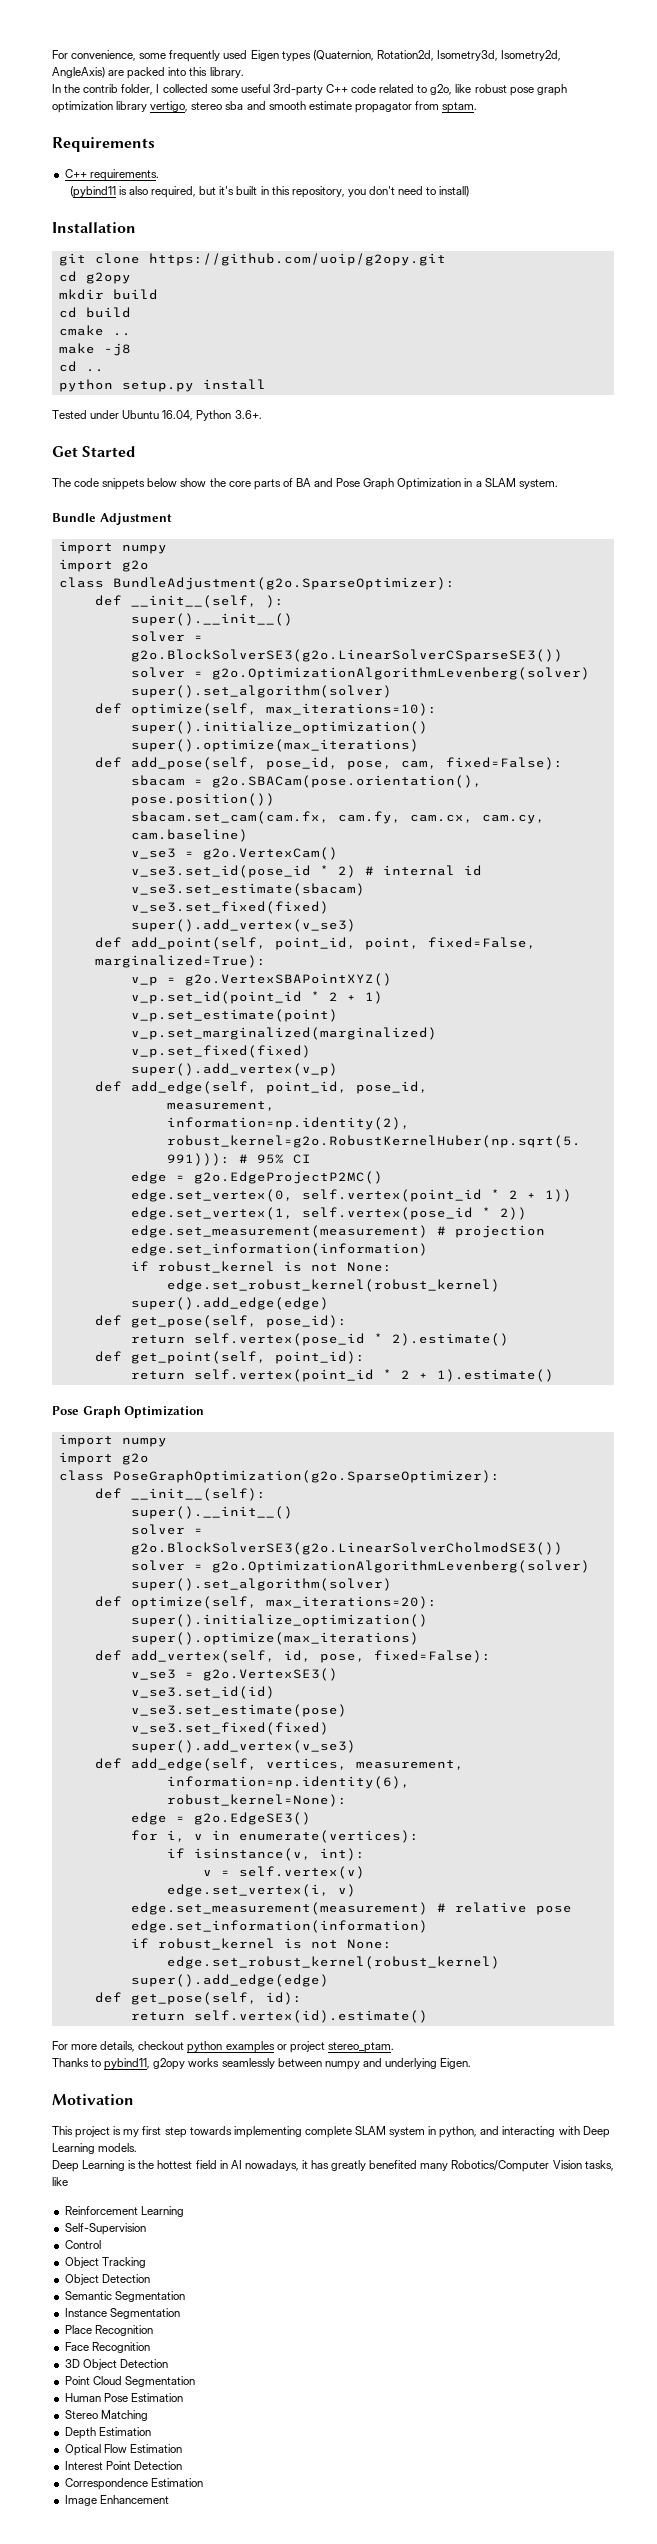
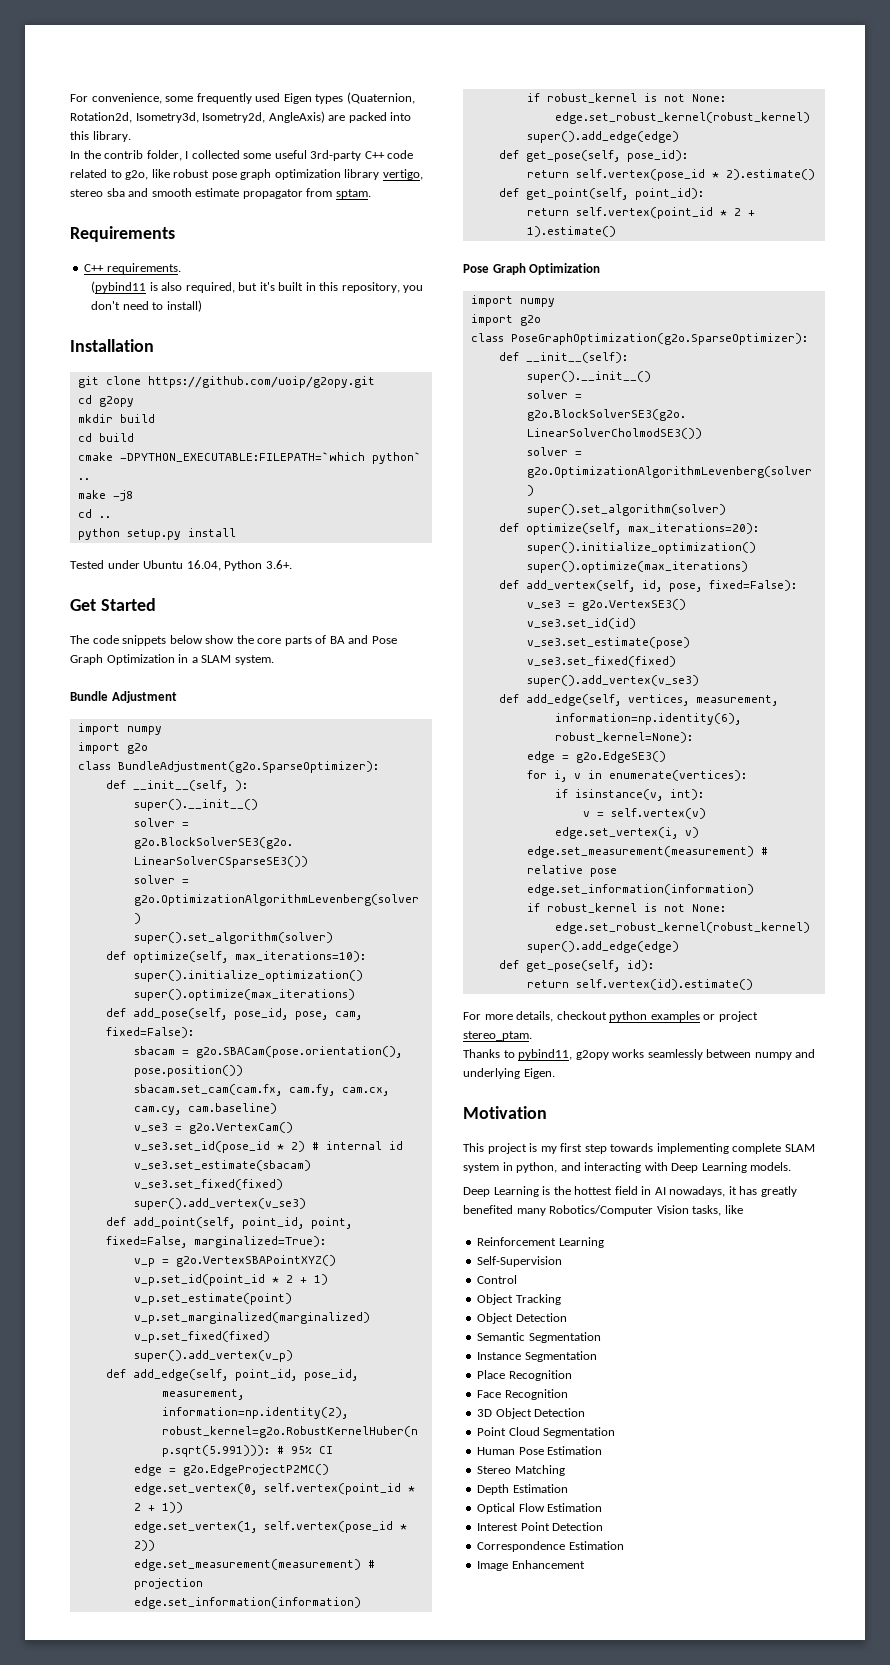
- cmake ..
+ cmake -DPYTHON_EXECUTABLE:FILEPATH=`which python` ..

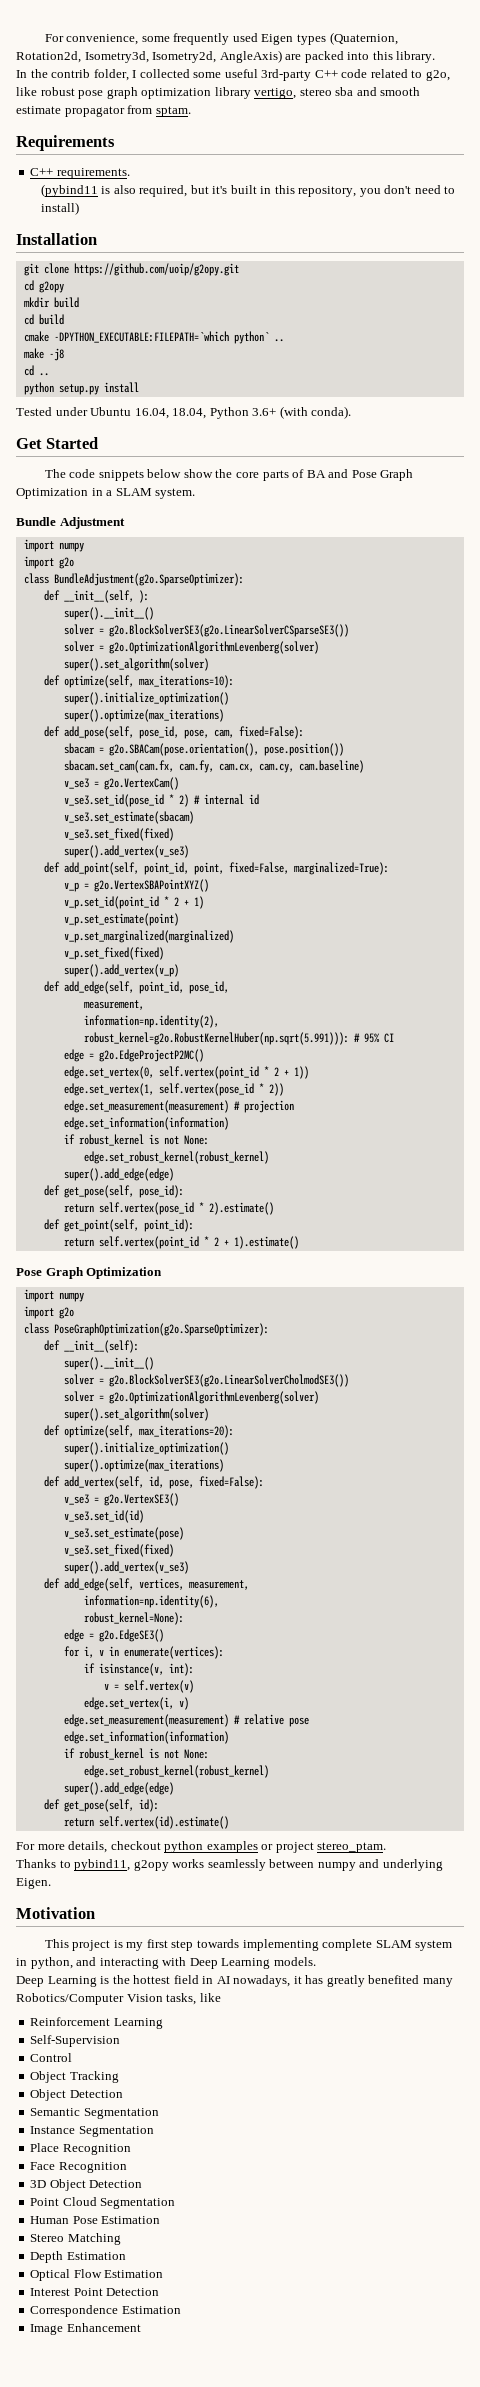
- Tested under Ubuntu 16.04, Python 3.6+.
+ Tested under Ubuntu 16.04, 18.04, Python 3.6+ (with conda).

